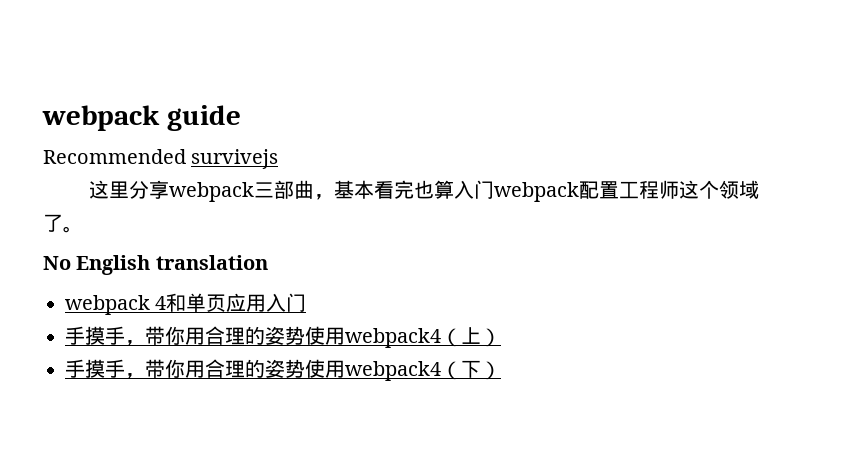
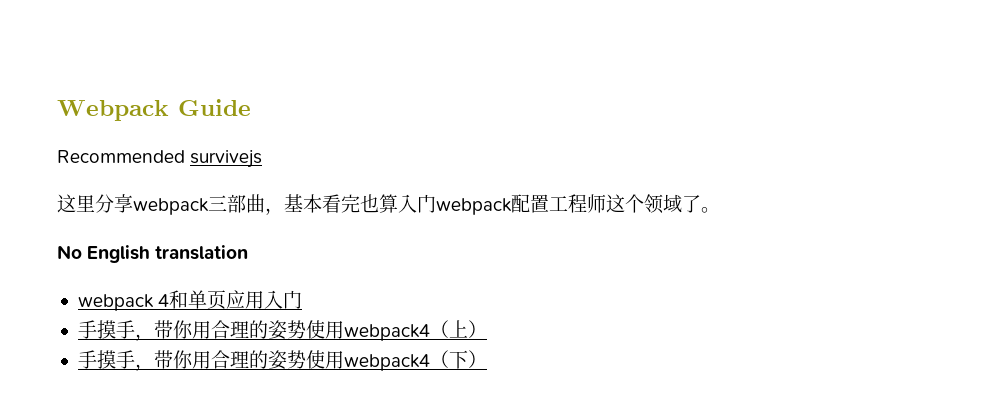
- webpack guide
+ Webpack Guide

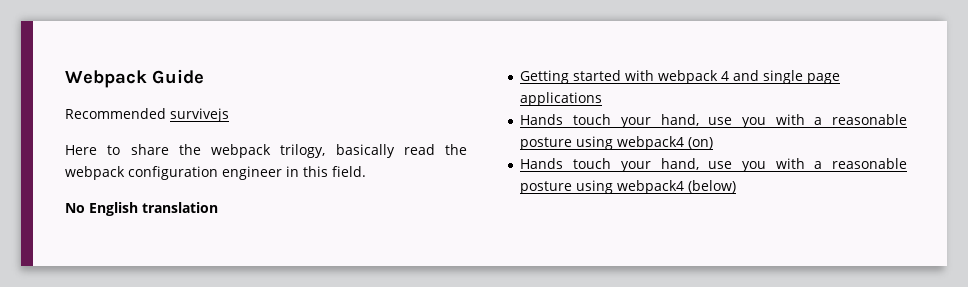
- 这里分享webpack三部曲，基本看完也算入门webpack配置工程师这个领域了。
+ Here to share the webpack trilogy, basically read the webpack configuration engineer in this field.
  No English translation
- webpack 4和单页应用入门
- 手摸手，带你用合理的姿势使用webpack4（上）
- 手摸手，带你用合理的姿势使用webpack4（下）
+ Getting started with webpack 4 and single page applications
+ Hands touch your hand, use you with a reasonable posture using webpack4 (on)
+ Hands touch your hand, use you with a reasonable posture using webpack4 (below)

